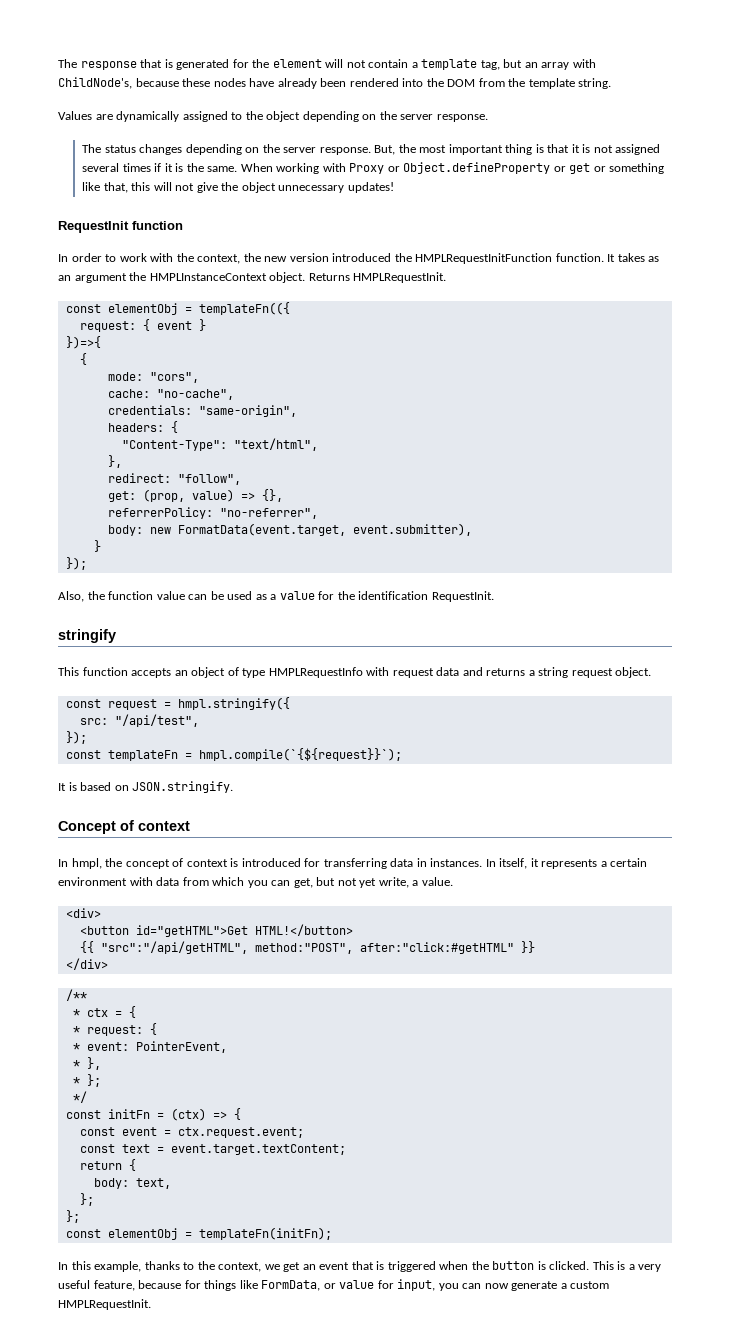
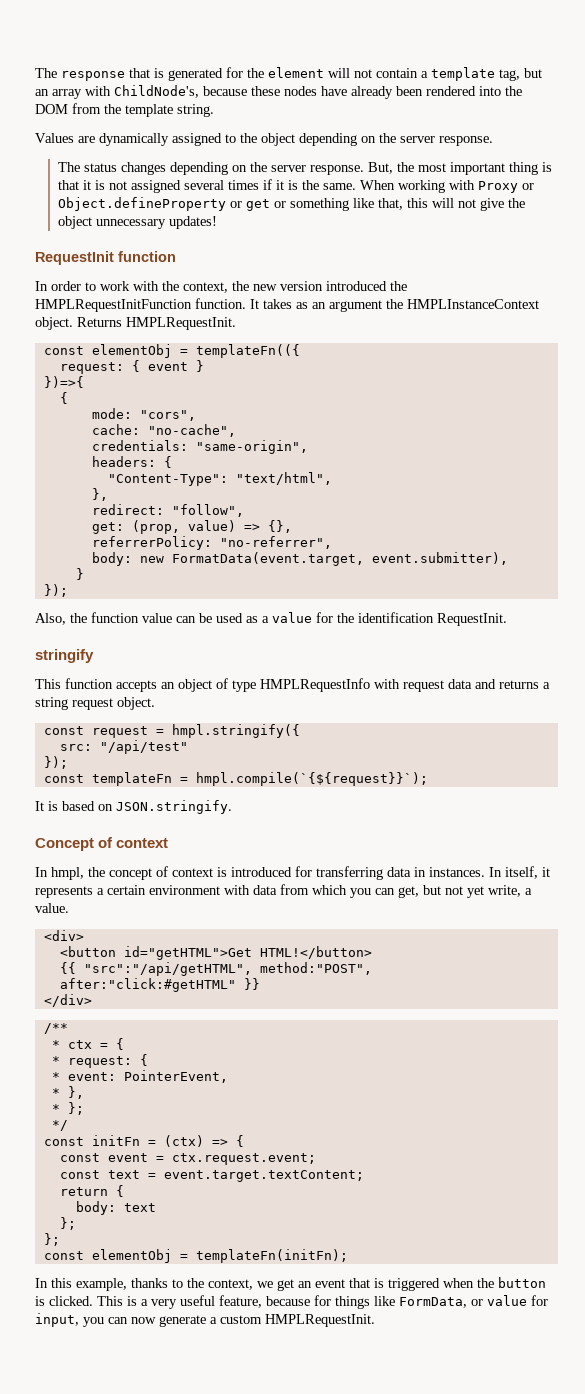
- src: "/api/test",
+ src: "/api/test"
- body: text,
+ body: text

